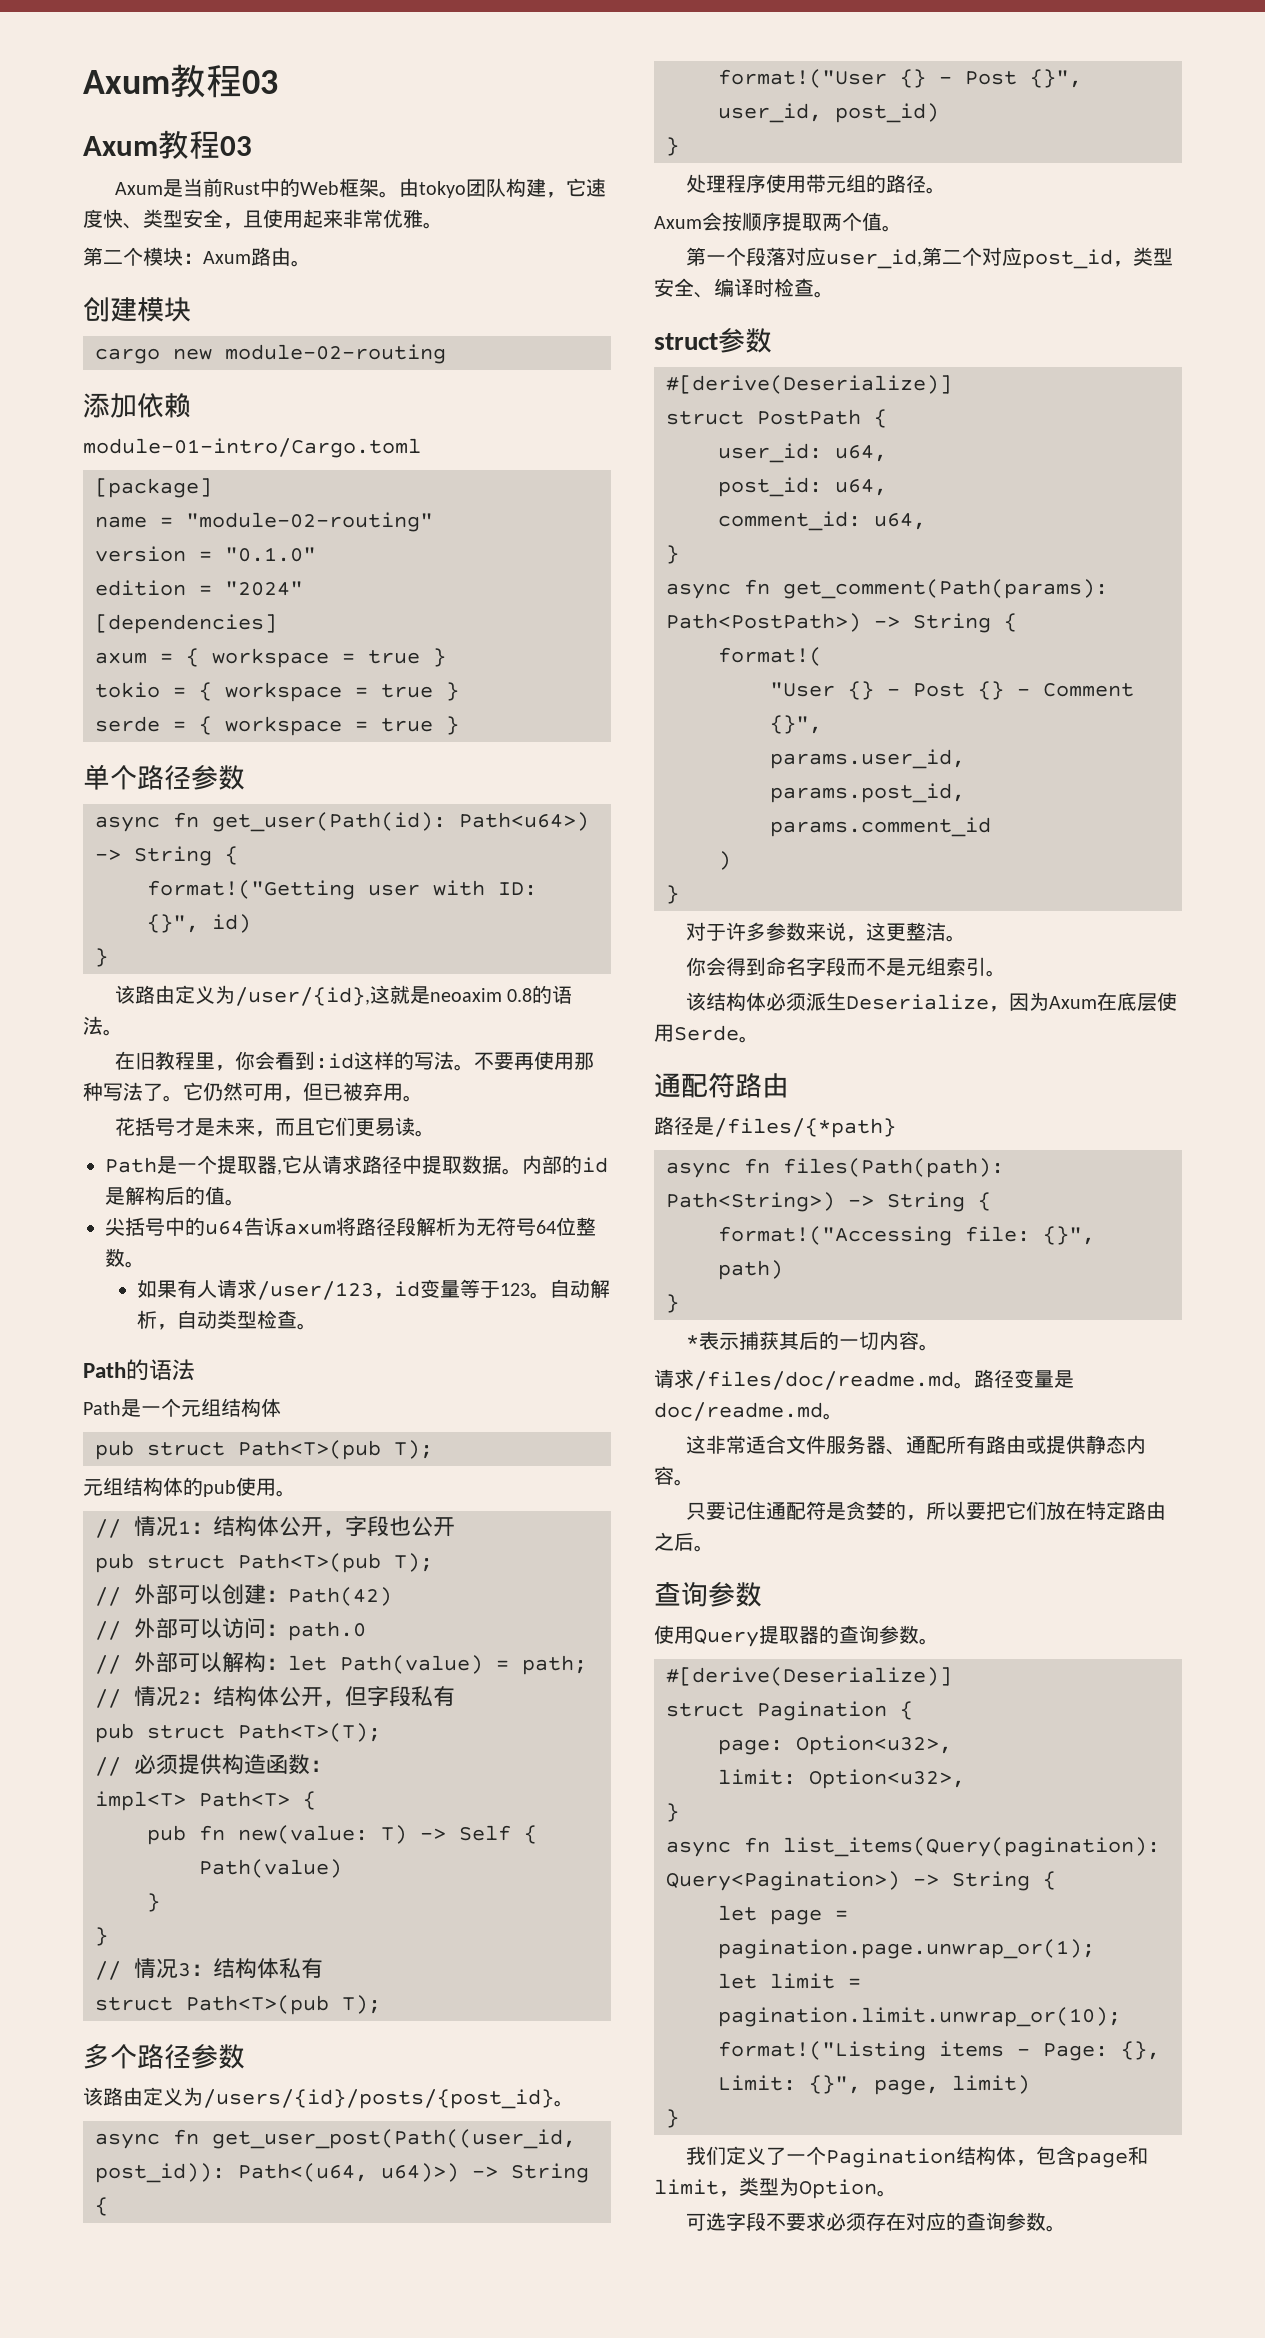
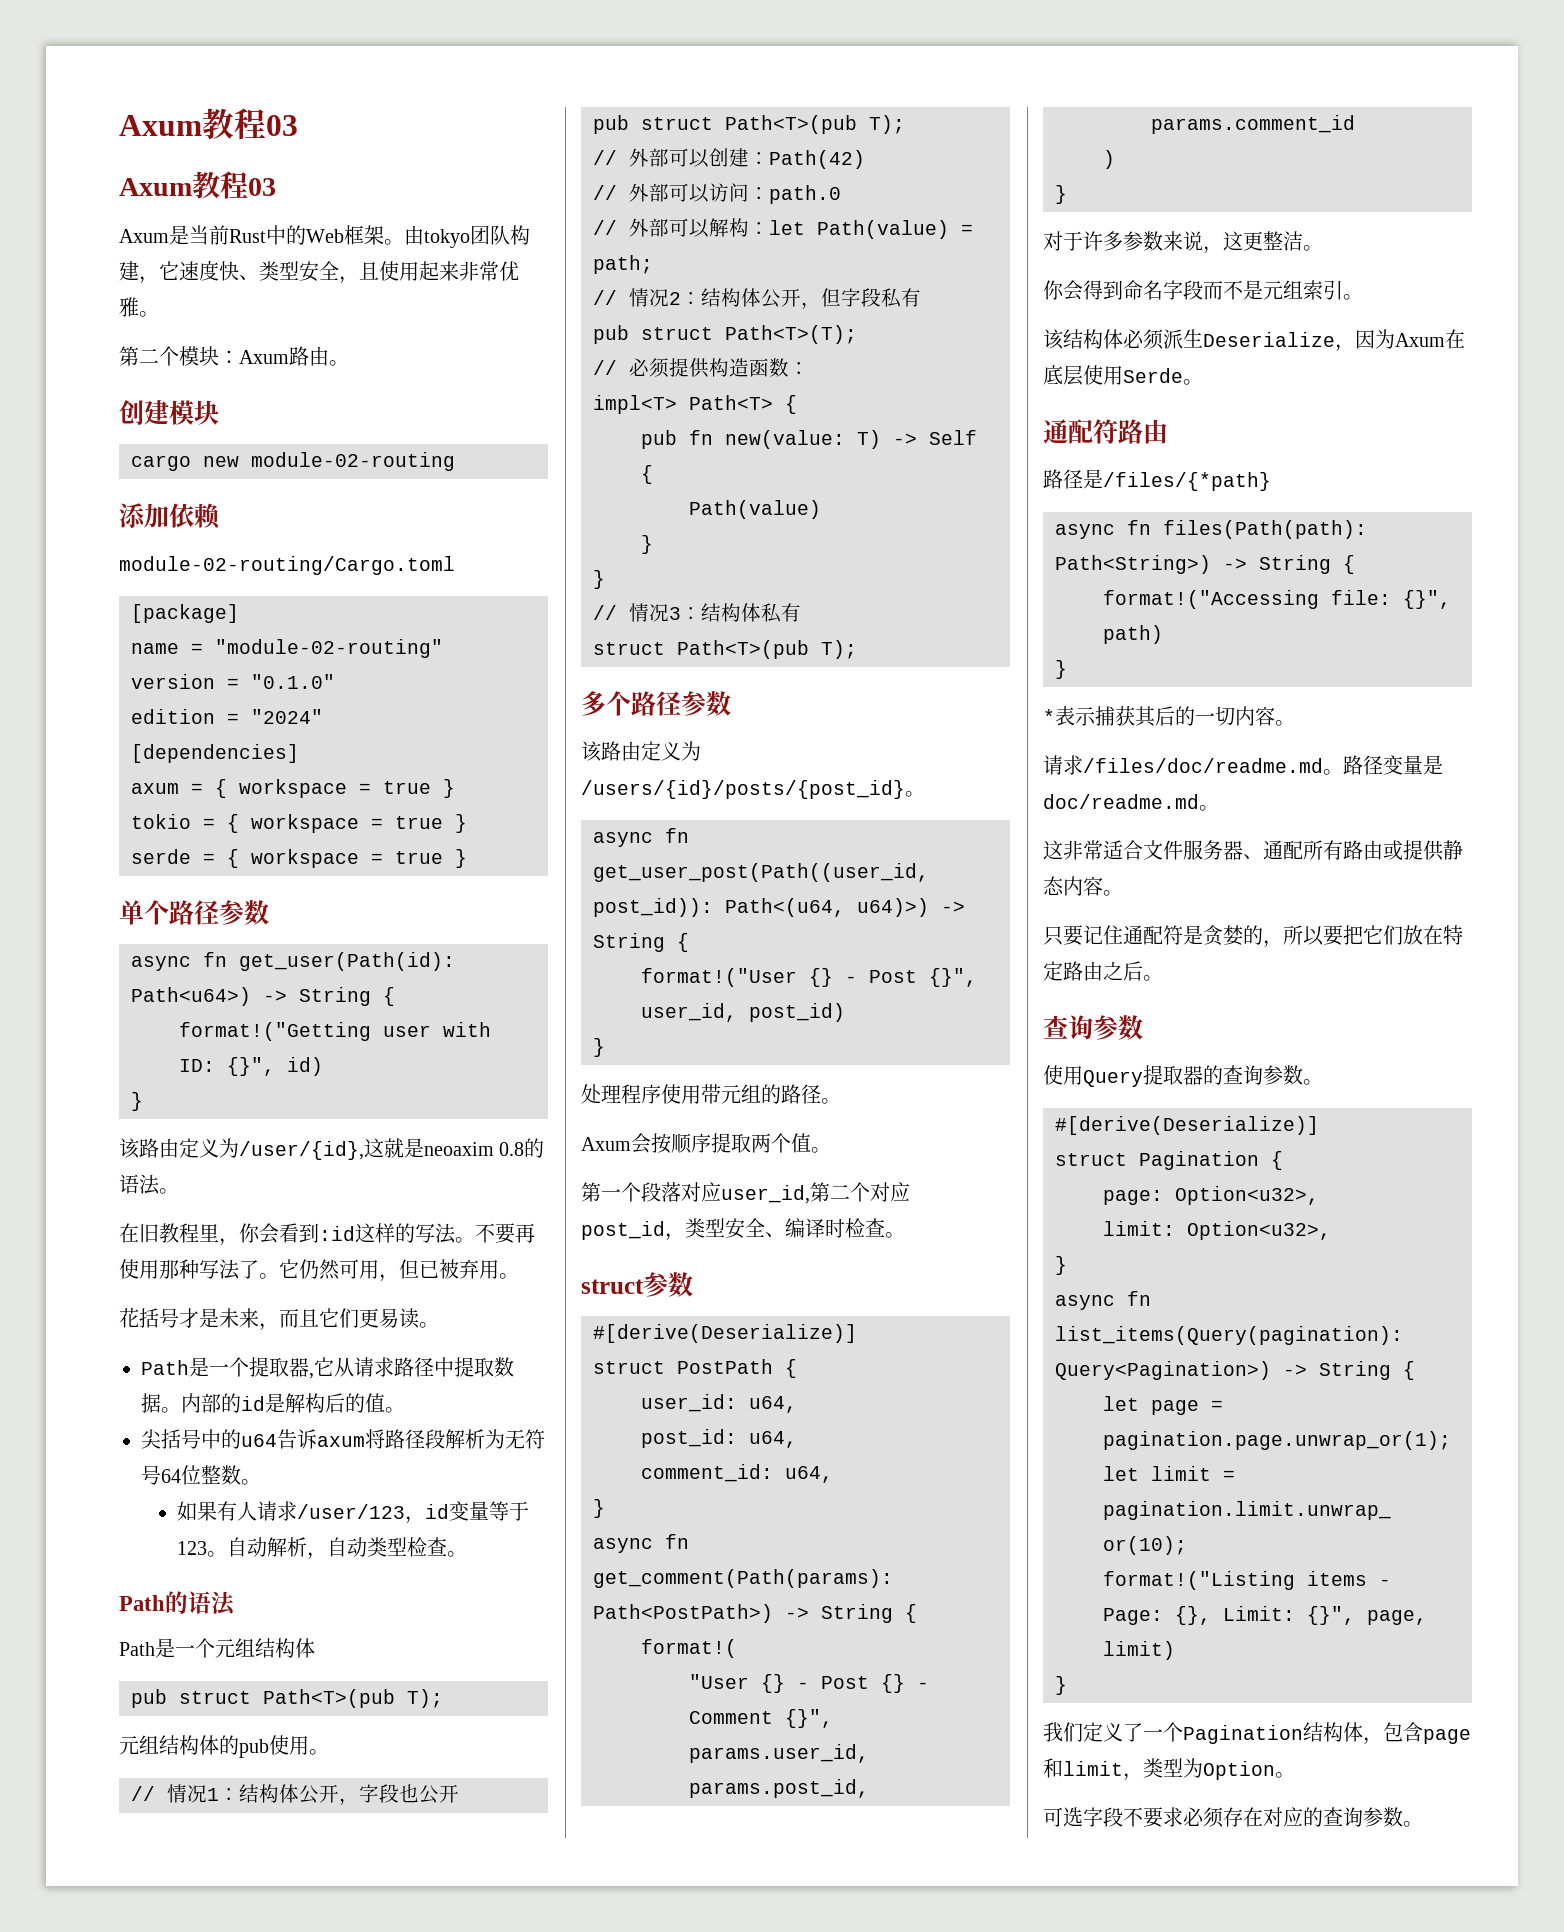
- module-01-intro/Cargo.toml
+ module-02-routing/Cargo.toml

